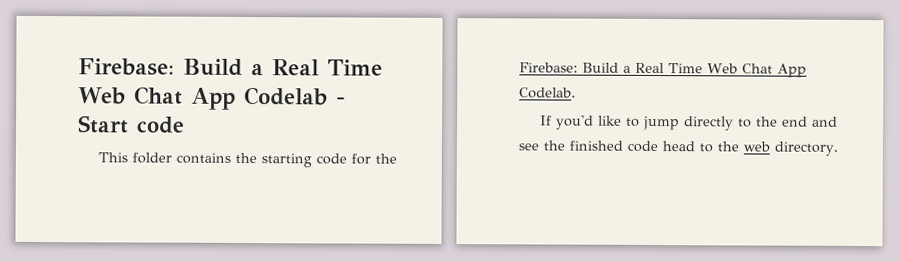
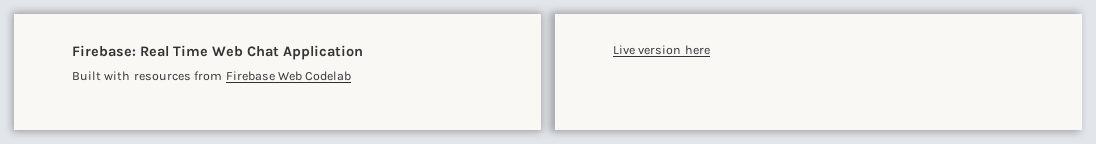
- Firebase: Build a Real Time Web Chat App Codelab - Start code
- This folder contains the starting code for the Firebase: Build a Real Time Web Chat App Codelab.
- If you'd like to jump directly to the end and see the finished code head to the web directory.
+ Firebase: Real Time Web Chat Application
+ Built with resources from Firebase Web Codelab
+ Live version here

